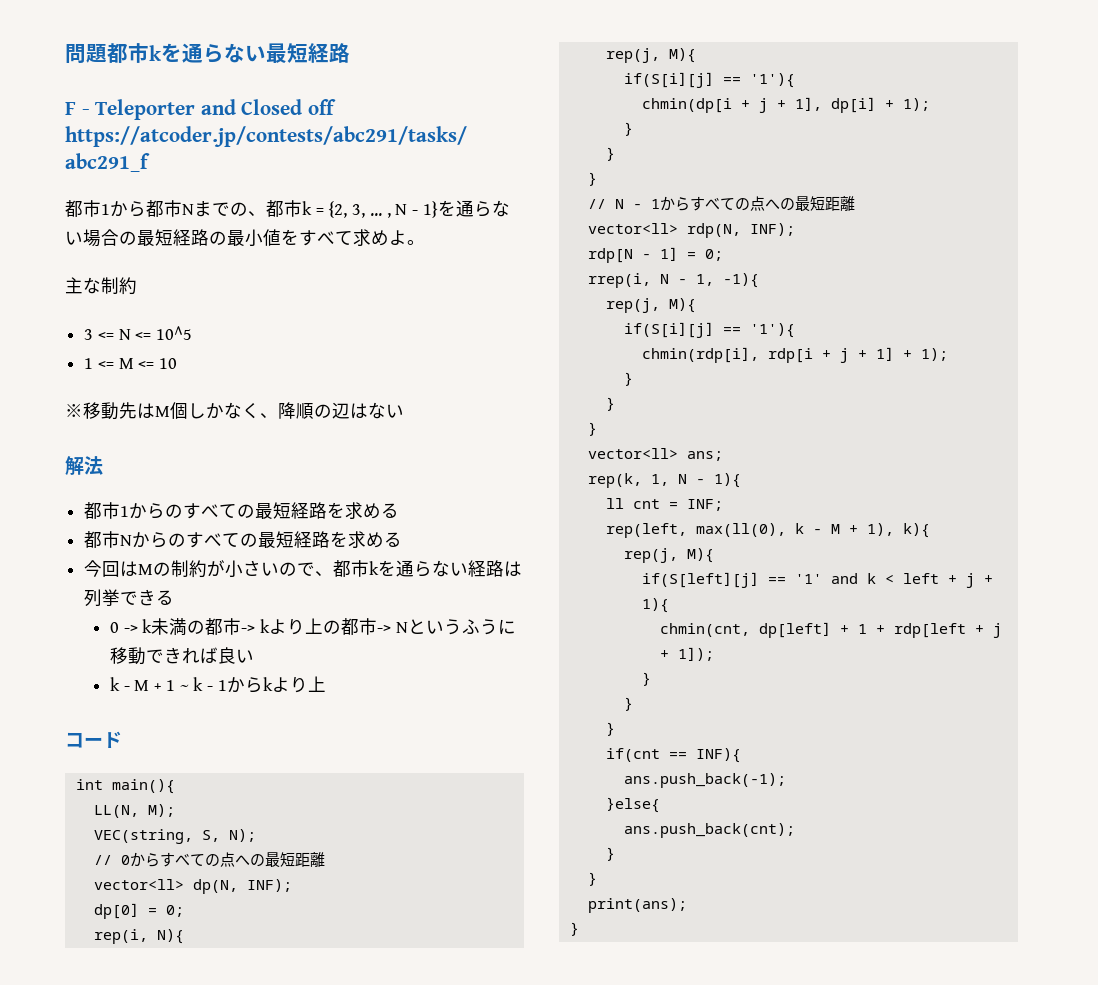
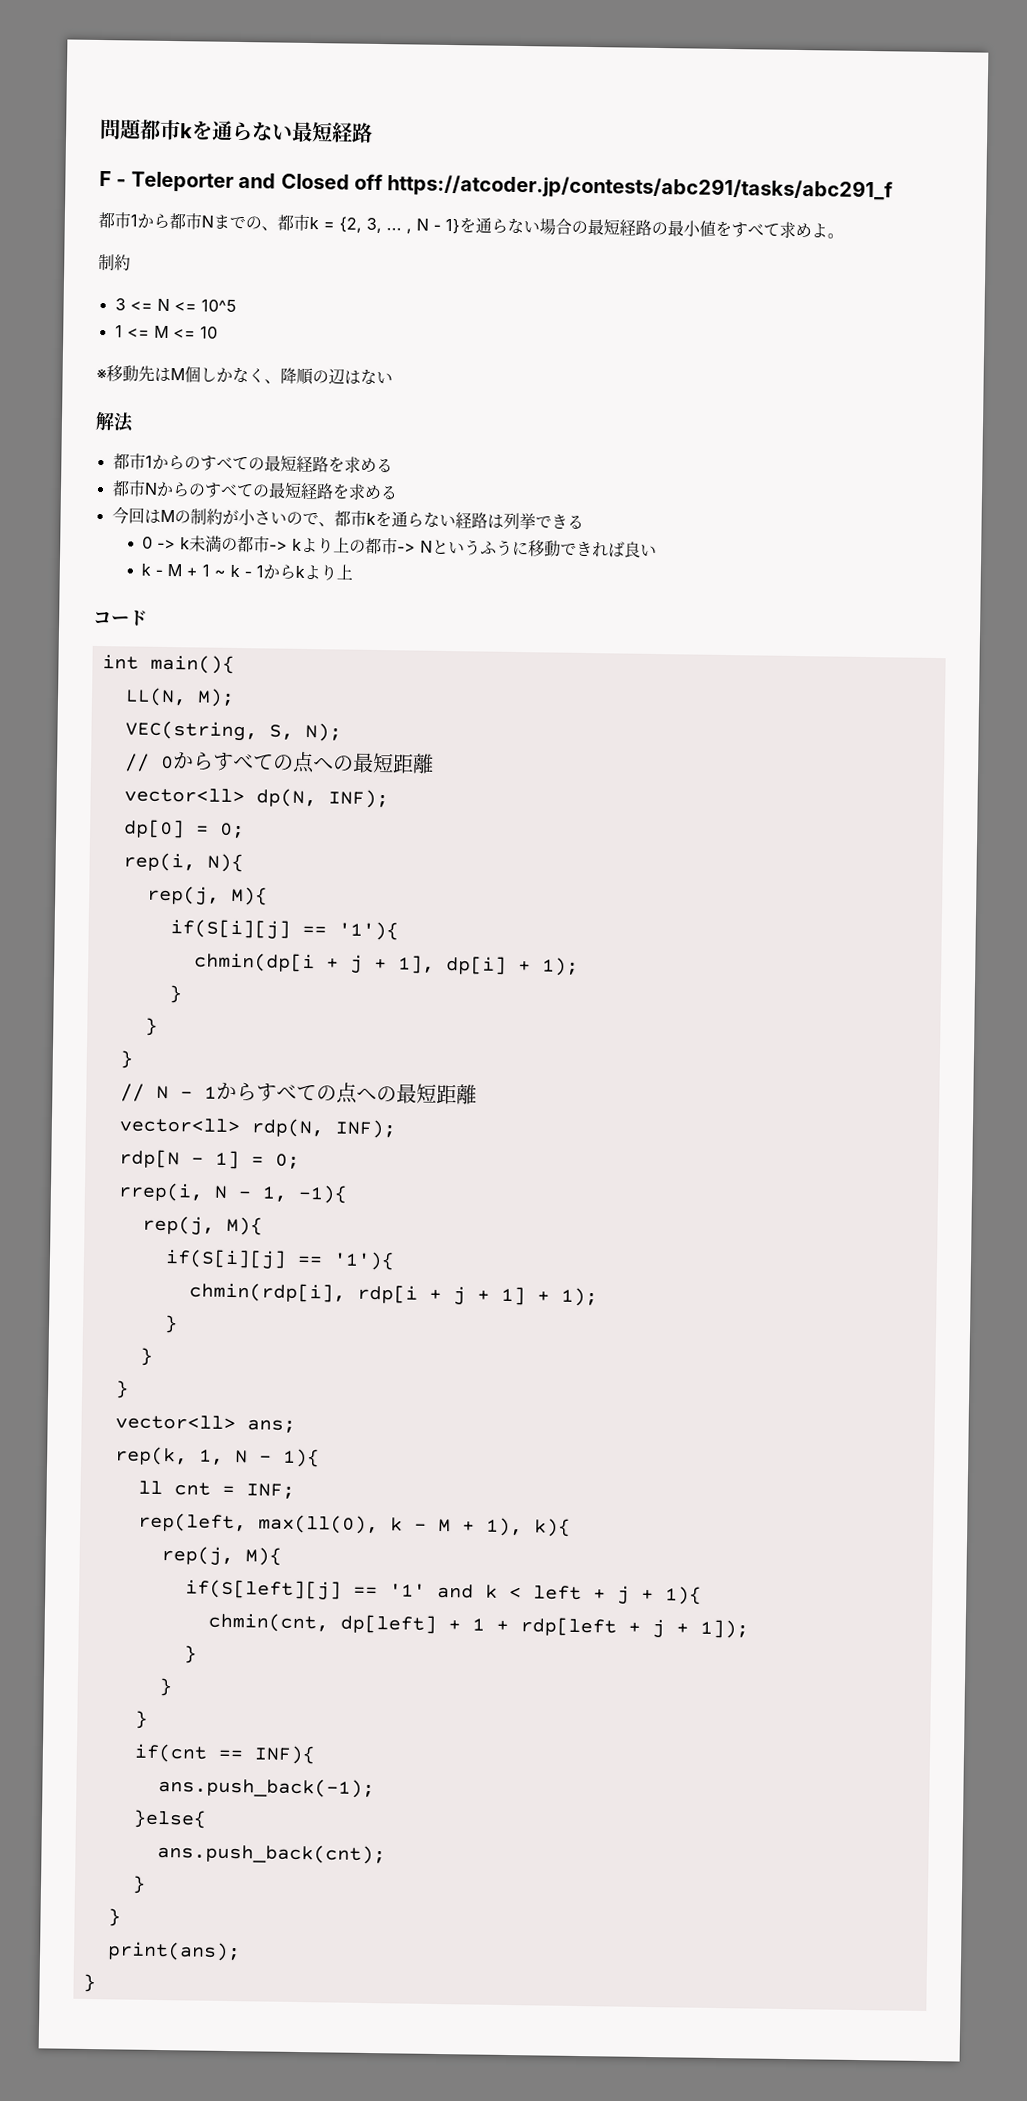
  都市1から都市Nまでの、都市k = {2, 3, ... , N - 1}を通らない場合の最短経路の最小値をすべて求めよ。
- 主な制約
+ 制約

